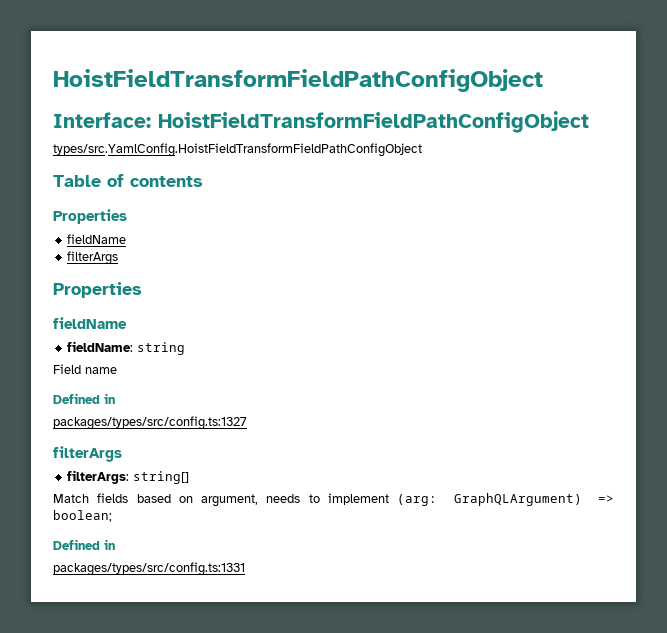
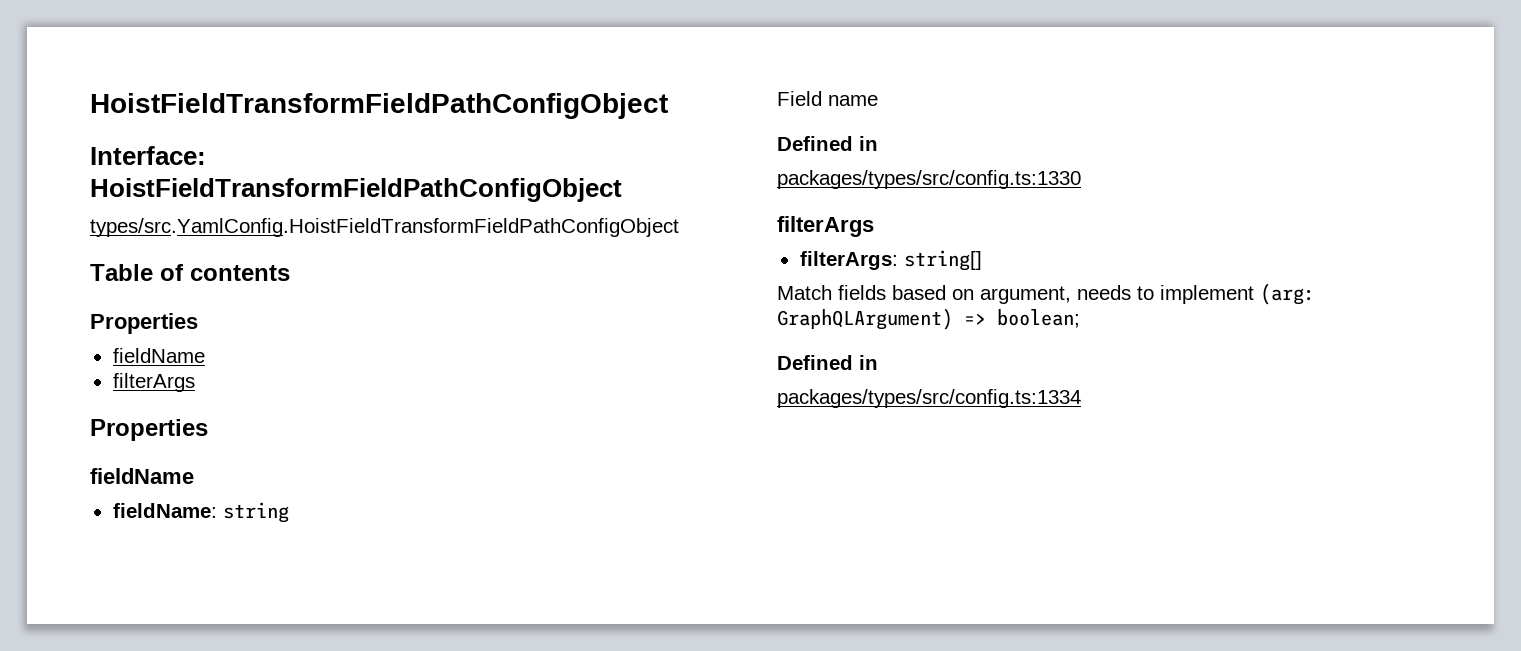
- packages/types/src/config.ts:1327
+ packages/types/src/config.ts:1330
- packages/types/src/config.ts:1331
+ packages/types/src/config.ts:1334

